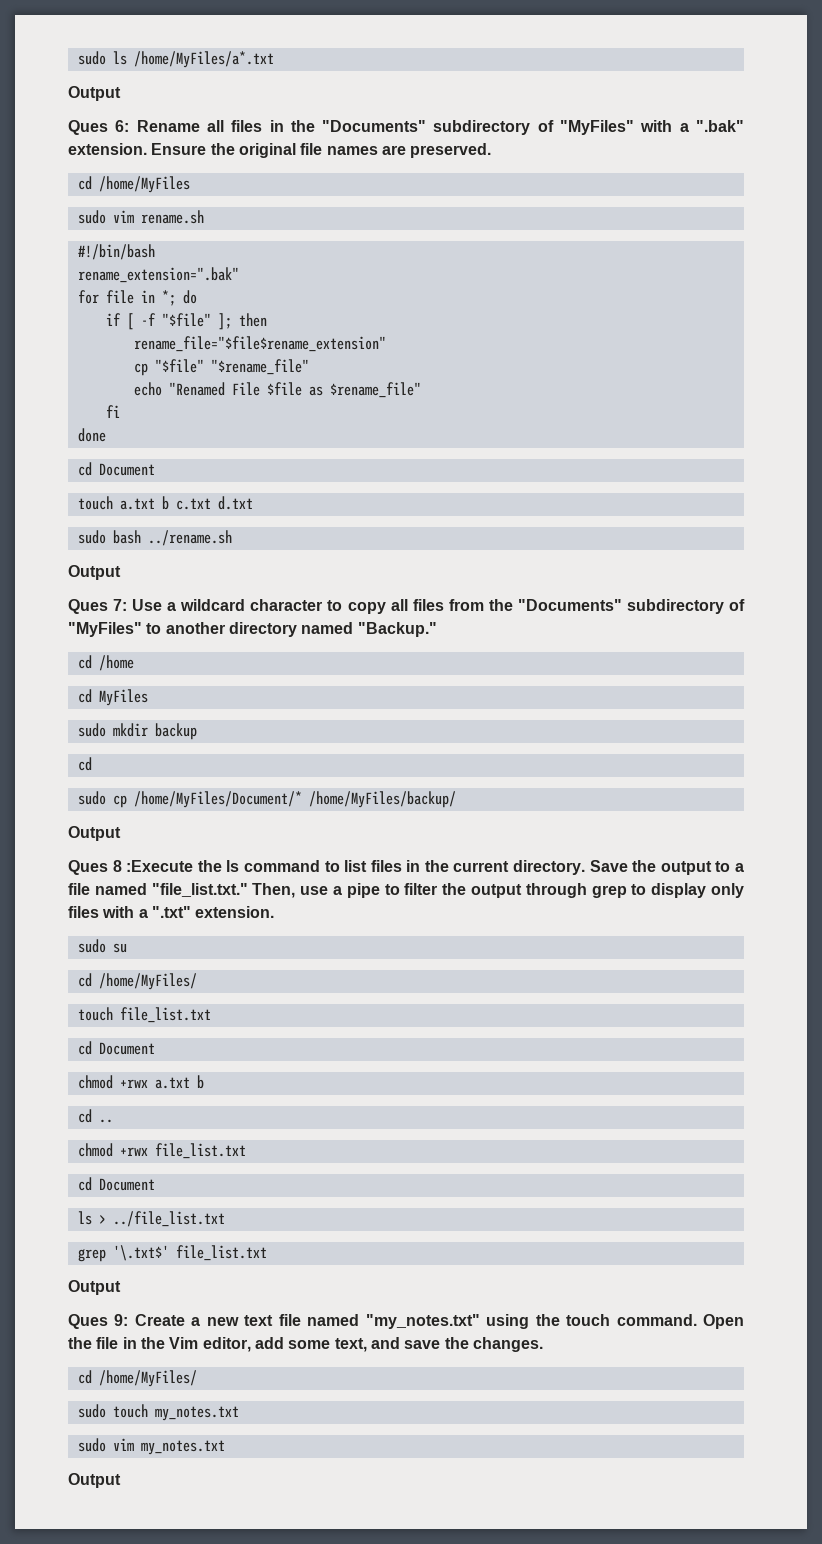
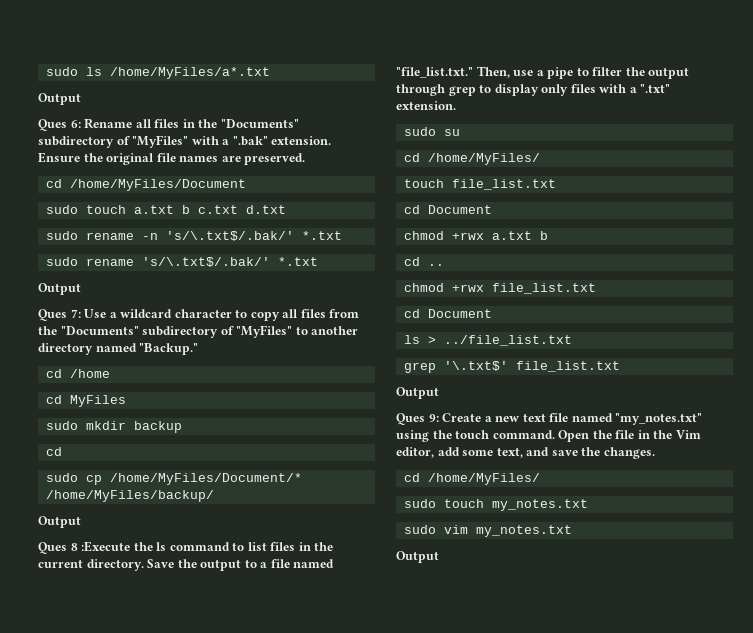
- cd /home/MyFiles
- sudo vim rename.sh
- #!/bin/bash
- rename_extension=".bak"
- for file in *; do
- if [ -f "$file" ]; then
- rename_file="$file$rename_extension"
- cp "$file" "$rename_file"
- echo "Renamed File $file as $rename_file"
- fi
- done
- cd Document
- touch a.txt b c.txt d.txt
+ cd /home/MyFiles/Document
+ sudo touch a.txt b c.txt d.txt
- sudo bash ../rename.sh
+ sudo rename -n 's/\.txt$/.bak/' *.txt
+ sudo rename 's/\.txt$/.bak/' *.txt

